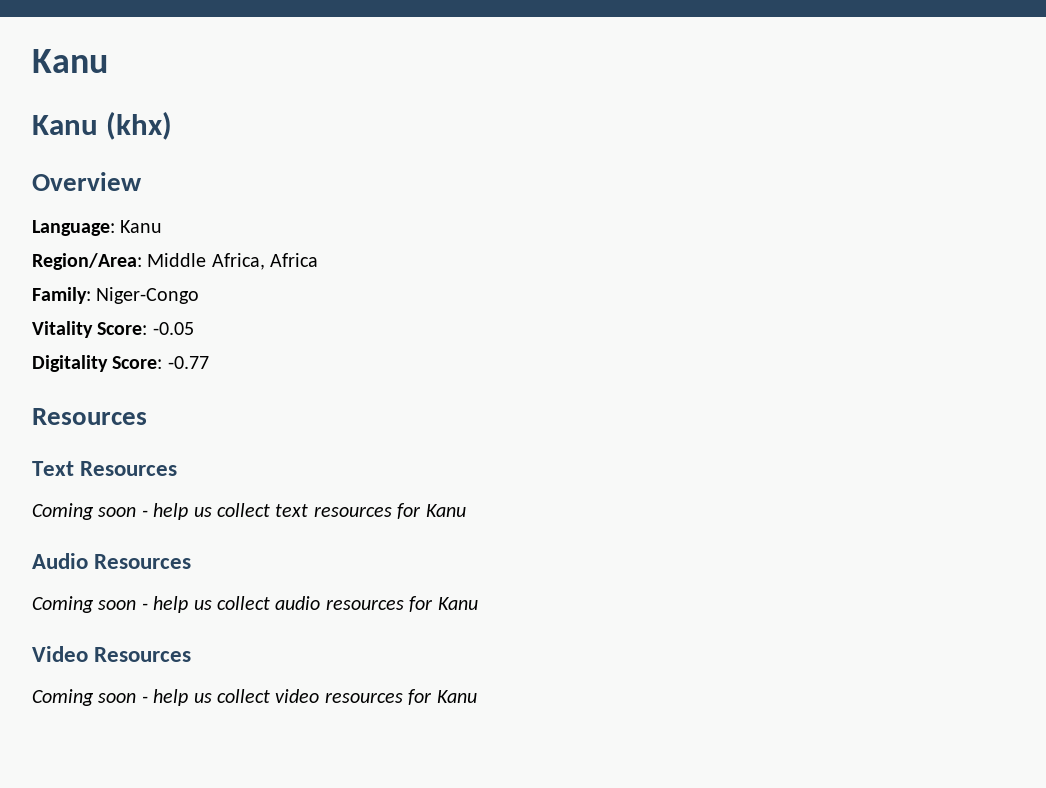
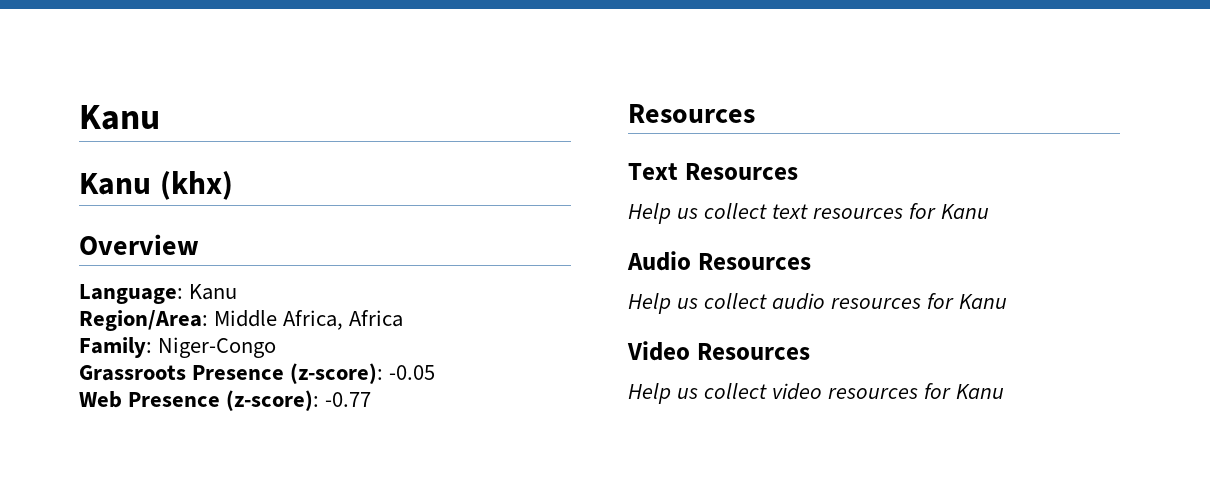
- Vitality Score: -0.05
- Digitality Score: -0.77
+ Grassroots Presence (z-score): -0.05
+ Web Presence (z-score): -0.77
- Coming soon - help us collect text resources for Kanu
+ Help us collect text resources for Kanu
- Coming soon - help us collect audio resources for Kanu
+ Help us collect audio resources for Kanu
- Coming soon - help us collect video resources for Kanu
+ Help us collect video resources for Kanu

